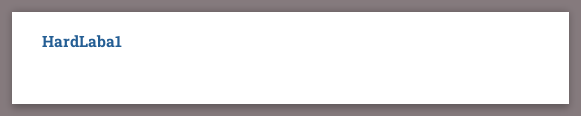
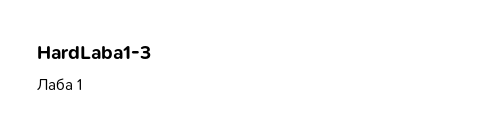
- HardLaba1
+ HardLaba1-3
+ Лаба 1

